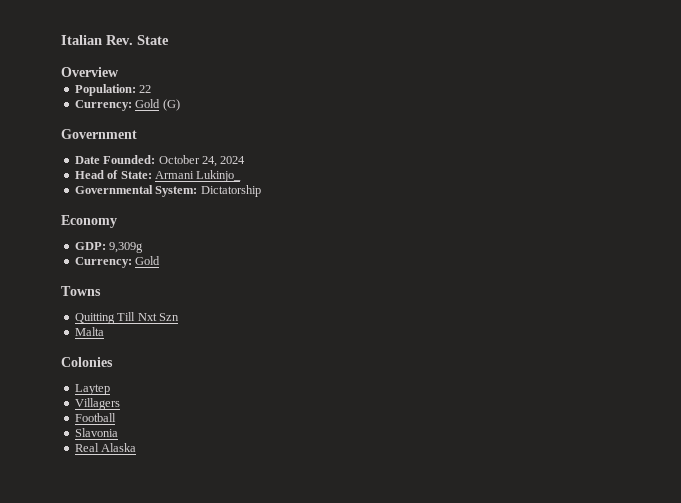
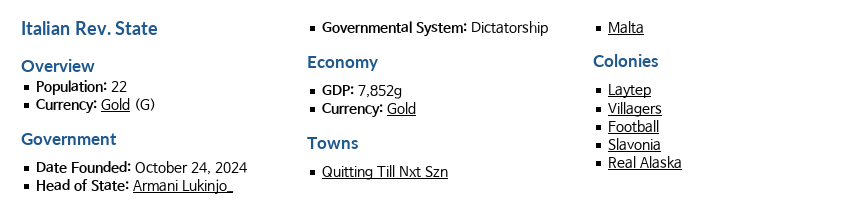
- GDP: 9,309g
+ GDP: 7,852g

